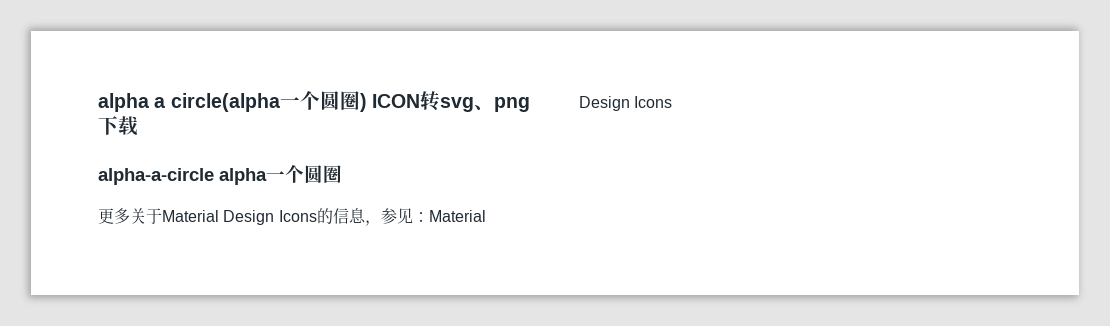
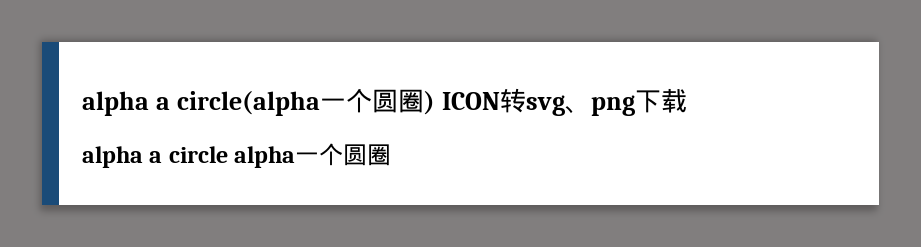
- alpha-a-circle alpha一个圆圈
+ alpha a circle alpha一个圆圈
- 更多关于Material Design Icons的信息，参见：Material Design Icons

